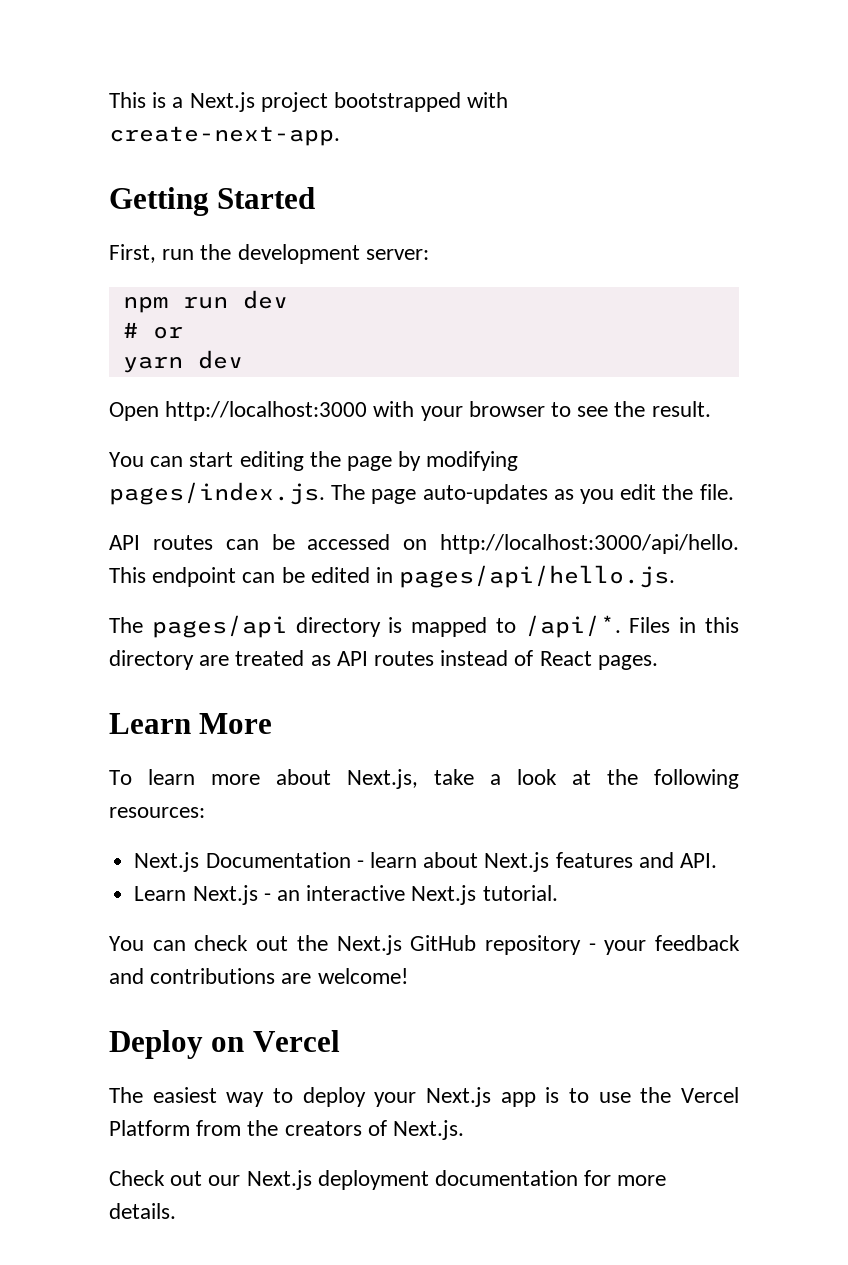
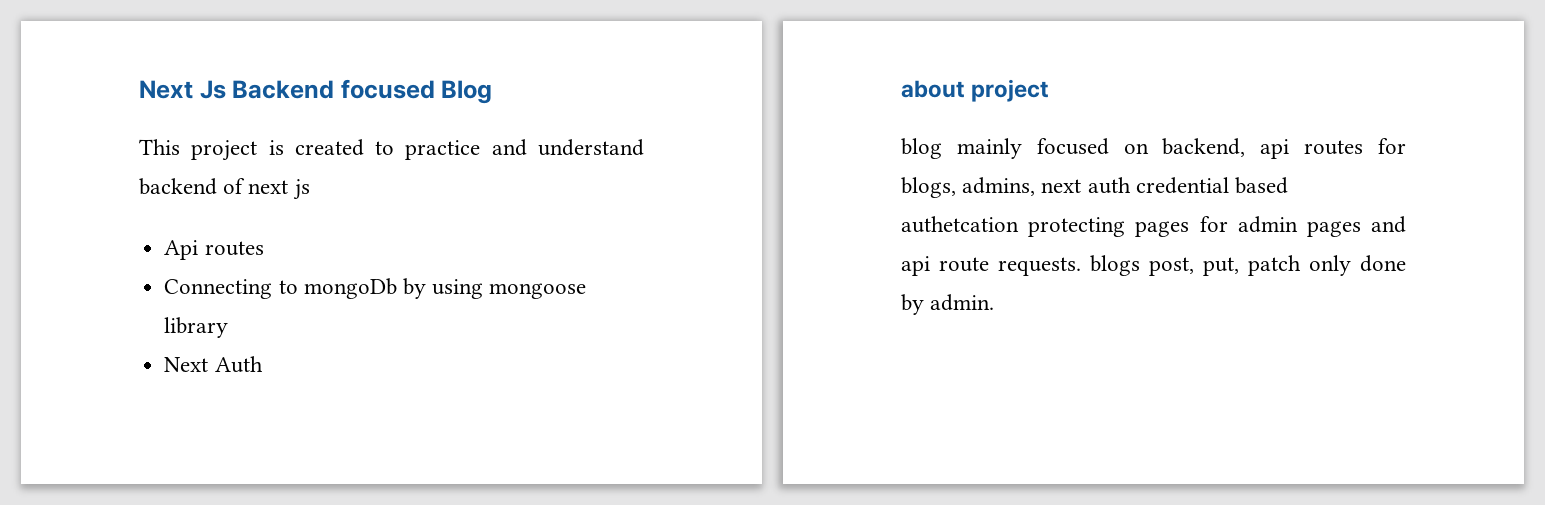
- This is a Next.js project bootstrapped with create-next-app.
- Getting Started
- First, run the development server:
- npm run dev
- # or
- yarn dev
- Open http://localhost:3000 with your browser to see the result.
- You can start editing the page by modifying pages/index.js. The page auto-updates as you edit the file.
- API routes can be accessed on http://localhost:3000/api/hello. This endpoint can be edited in pages/api/hello.js.
- The pages/api directory is mapped to /api/*. Files in this directory are treated as API routes instead of React pages.
- Learn More
- To learn more about Next.js, take a look at the following resources:
- Next.js Documentation - learn about Next.js features and API.
- Learn Next.js - an interactive Next.js tutorial.
- You can check out the Next.js GitHub repository - your feedback and contributions are welcome!
- Deploy on Vercel
- The easiest way to deploy your Next.js app is to use the Vercel Platform from the creators of Next.js.
- Check out our Next.js deployment documentation for more details.
+ Next Js Backend focused Blog
+ This project is created to practice and understand backend of next js
+ Api routes
+ Connecting to mongoDb by using mongoose library
+ Next Auth
+ about project
+ blog mainly focused on backend, api routes for blogs, admins, next auth credential based authetcation protecting pages for admin pages and api route requests. blogs post, put, patch only done by admin.

